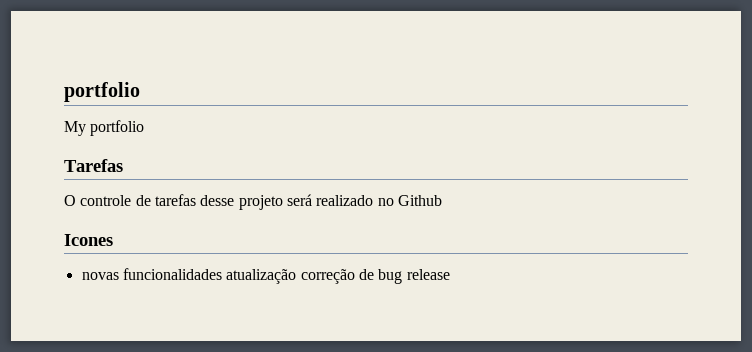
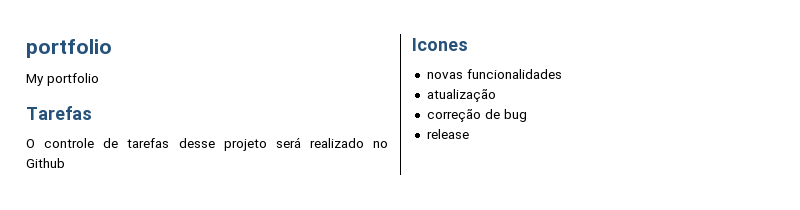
- novas funcionalidades atualização correção de bug release
+ novas funcionalidades
+ atualização
+ correção de bug
+ release

